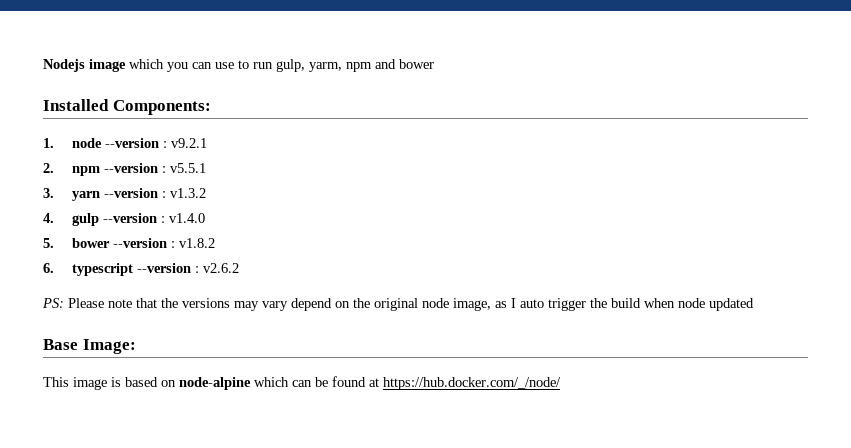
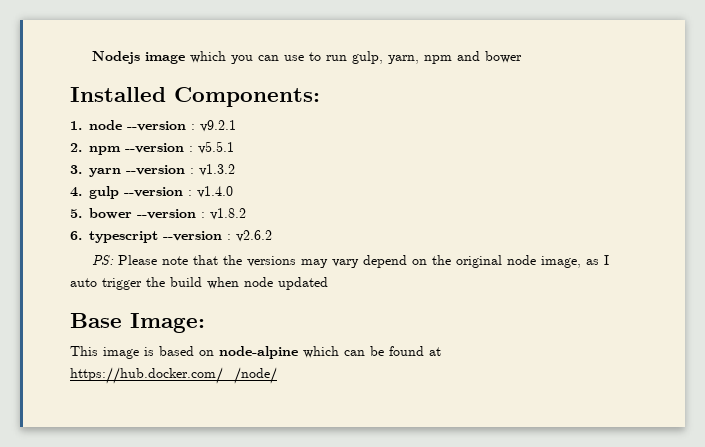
- Nodejs image which you can use to run gulp, yarm, npm and bower
+ Nodejs image which you can use to run gulp, yarn, npm and bower

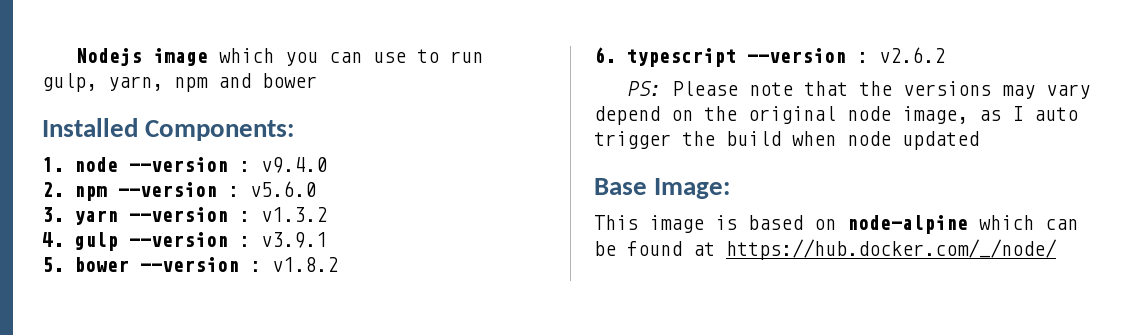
- 1. node --version : v9.2.1
+ 1. node --version : v9.4.0
- 2. npm --version : v5.5.1
+ 2. npm --version : v5.6.0
- 4. gulp --version : v1.4.0
+ 4. gulp --version : v3.9.1

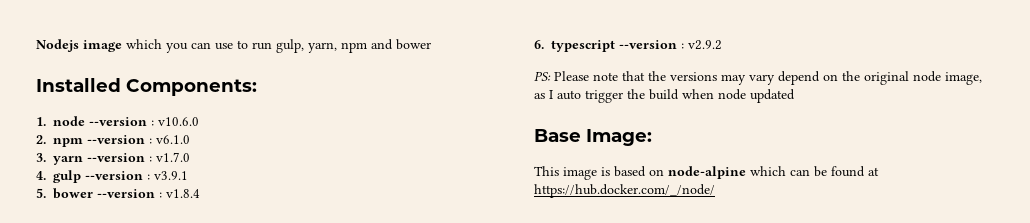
- 1. node --version : v9.4.0
+ 1. node --version : v10.6.0
- 2. npm --version : v5.6.0
+ 2. npm --version : v6.1.0
- 3. yarn --version : v1.3.2
+ 3. yarn --version : v1.7.0
- 5. bower --version : v1.8.2
+ 5. bower --version : v1.8.4
- 6. typescript --version : v2.6.2
+ 6. typescript --version : v2.9.2

